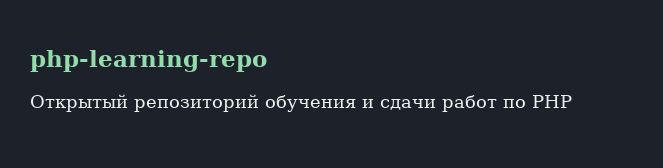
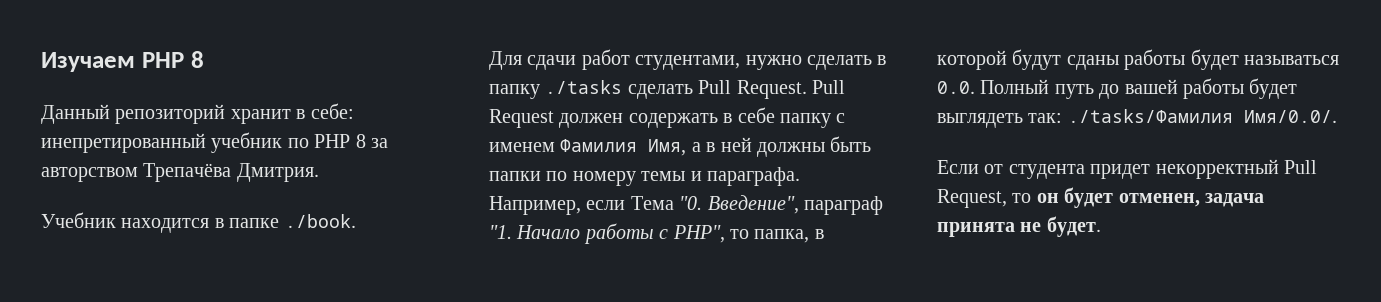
- php-learning-repo
- Открытый репозиторий обучения и сдачи работ по PHP
+ Изучаем PHP 8
+ Данный репозиторий хранит в себе: инепретированный учебник по PHP 8 за авторством Трепачёва Дмитрия.
+ Учебник находится в папке ./book.
+ Для сдачи работ студентами, нужно сделать в папку ./tasks сделать Pull Request. Pull Request должен содержать в себе папку с именем Фамилия Имя, а в ней должны быть папки по номеру темы и параграфа. Например, если Тема "0. Введение", параграф "1. Начало работы с PHP", то папка, в которой будут сданы работы будет называться 0.0. Полный путь до вашей работы будет выглядеть так: ./tasks/Фамилия Имя/0.0/.
+ Если от студента придет некорректный Pull Request, то он будет отменен, задача принята не будет.

